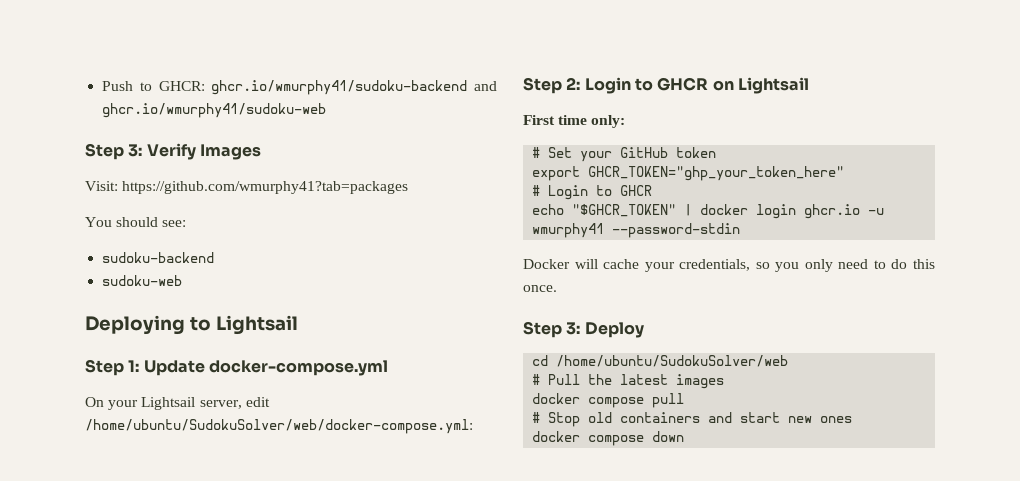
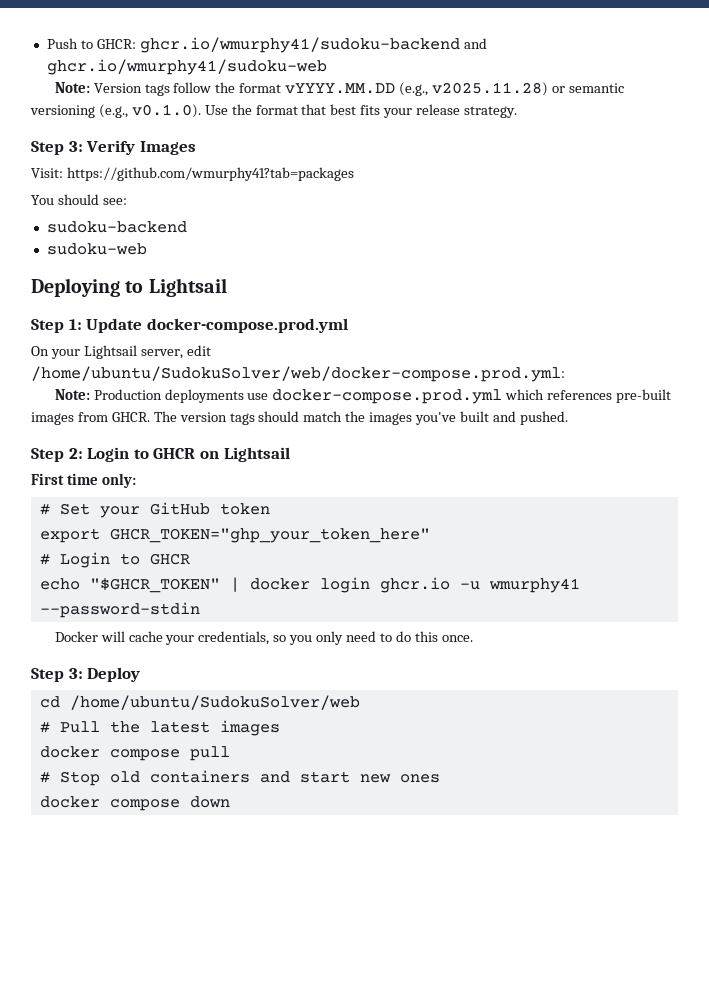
+ Note: Version tags follow the format vYYYY.MM.DD (e.g., v2025.11.28) or semantic versioning (e.g., v0.1.0). Use the format that best fits your release strategy.
- Step 1: Update docker-compose.yml
+ Step 1: Update docker-compose.prod.yml
- On your Lightsail server, edit /home/ubuntu/SudokuSolver/web/docker-compose.yml:
+ On your Lightsail server, edit /home/ubuntu/SudokuSolver/web/docker-compose.prod.yml:
+ Note: Production deployments use docker-compose.prod.yml which references pre-built images from GHCR. The version tags should match the images you've built and pushed.

